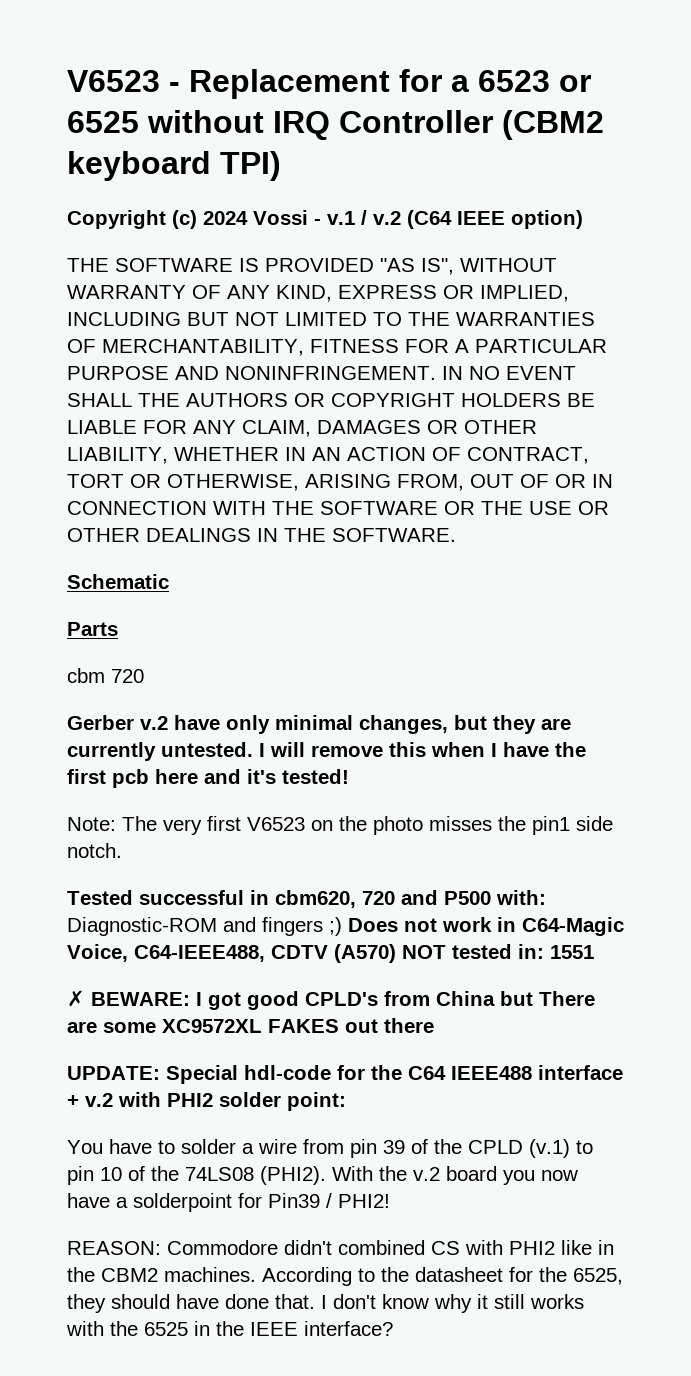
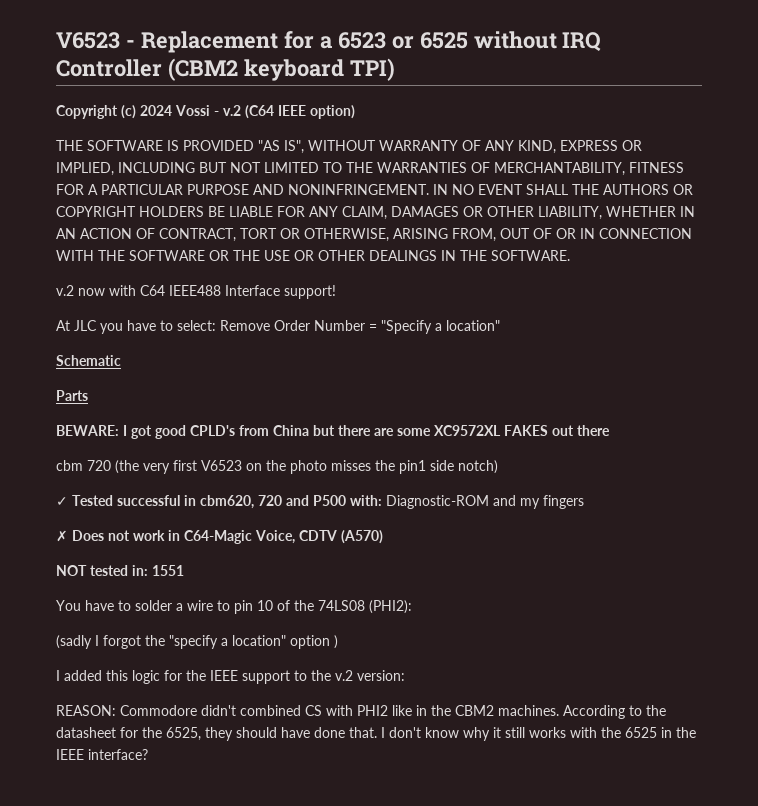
- Copyright (c) 2024 Vossi - v.1 / v.2 (C64 IEEE option)
+ Copyright (c) 2024 Vossi - v.2 (C64 IEEE option)
+ v.2 now with C64 IEEE488 Interface support!
+ At JLC you have to select: Remove Order Number = "Specify a location"
  Schematic
  Parts
- cbm 720
- Gerber v.2 have only minimal changes, but they are currently untested. I will remove this when I have the first pcb here and it's tested!
- Note: The very first V6523 on the photo misses the pin1 side notch.
- Tested successful in cbm620, 720 and P500 with: Diagnostic-ROM and fingers ;) Does not work in C64-Magic Voice, C64-IEEE488, CDTV (A570) NOT tested in: 1551
+ BEWARE: I got good CPLD's from China but there are some XC9572XL FAKES out there
+ cbm 720 (the very first V6523 on the photo misses the pin1 side notch)
+ ✓ Tested successful in cbm620, 720 and P500 with: Diagnostic-ROM and my fingers
+ ✗ Does not work in C64-Magic Voice, CDTV (A570)
+ NOT tested in: 1551
- ✗ BEWARE: I got good CPLD's from China but There are some XC9572XL FAKES out there
- UPDATE: Special hdl-code for the C64 IEEE488 interface + v.2 with PHI2 solder point:
- You have to solder a wire from pin 39 of the CPLD (v.1) to pin 10 of the 74LS08 (PHI2). With the v.2 board you now have a solderpoint for Pin39 / PHI2!
+ You have to solder a wire to pin 10 of the 74LS08 (PHI2):
+ (sadly I forgot the "specify a location" option )
+ I added this logic for the IEEE support to the v.2 version:

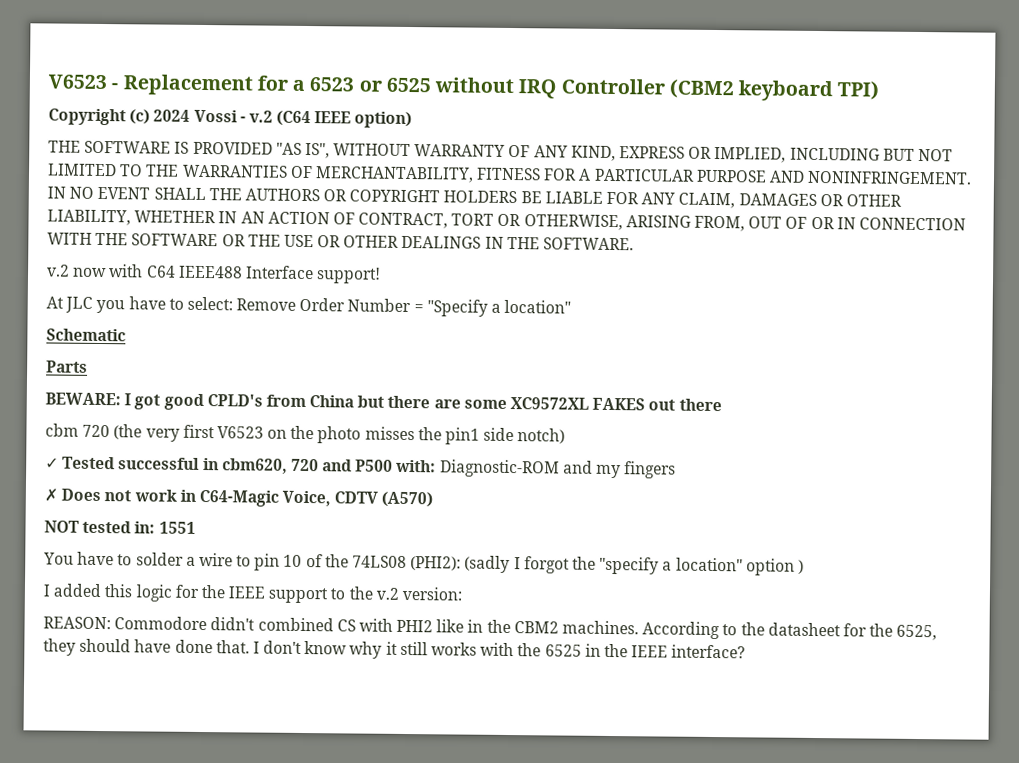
- You have to solder a wire to pin 10 of the 74LS08 (PHI2):
- (sadly I forgot the "specify a location" option )
+ You have to solder a wire to pin 10 of the 74LS08 (PHI2): (sadly I forgot the "specify a location" option )

